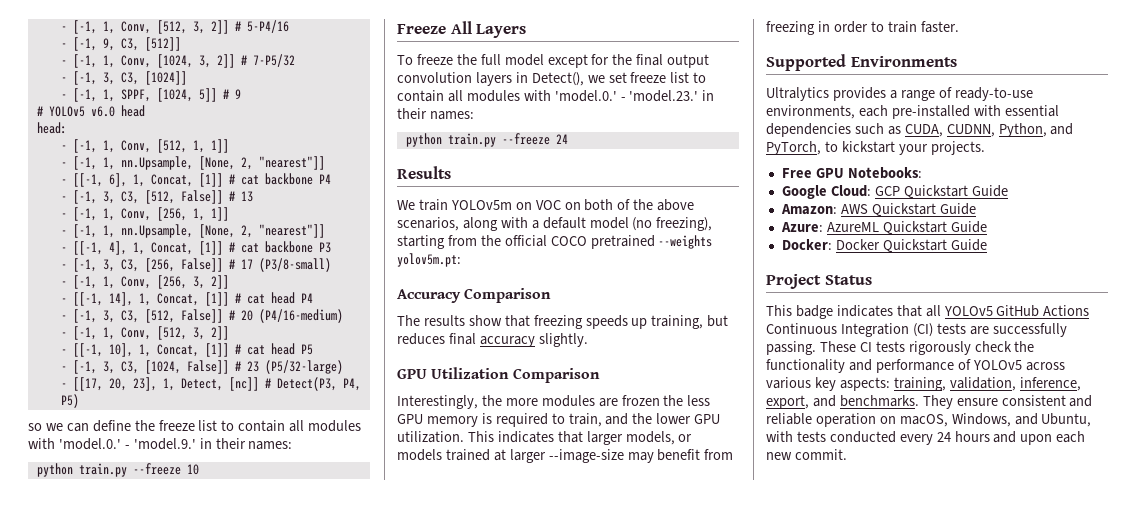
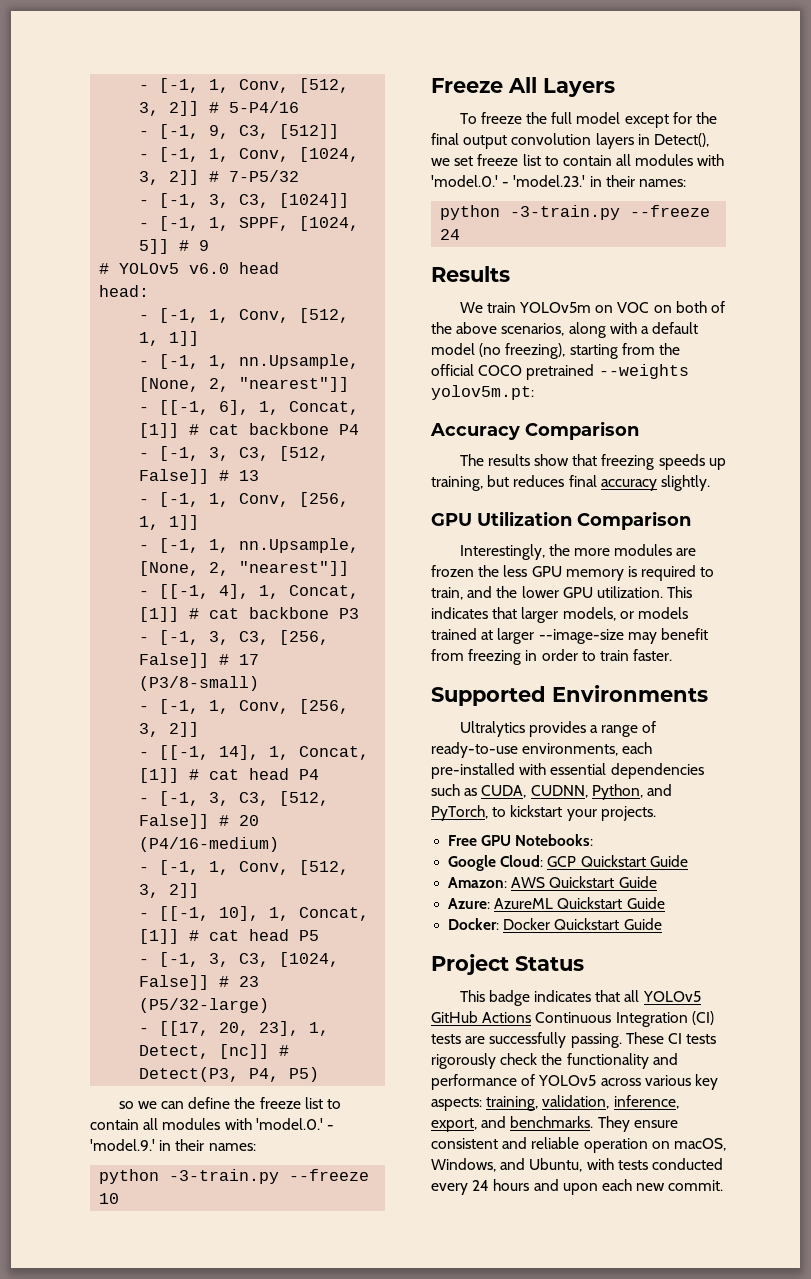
- python train.py --freeze 10
+ python -3-train.py --freeze 10
- python train.py --freeze 24
+ python -3-train.py --freeze 24

